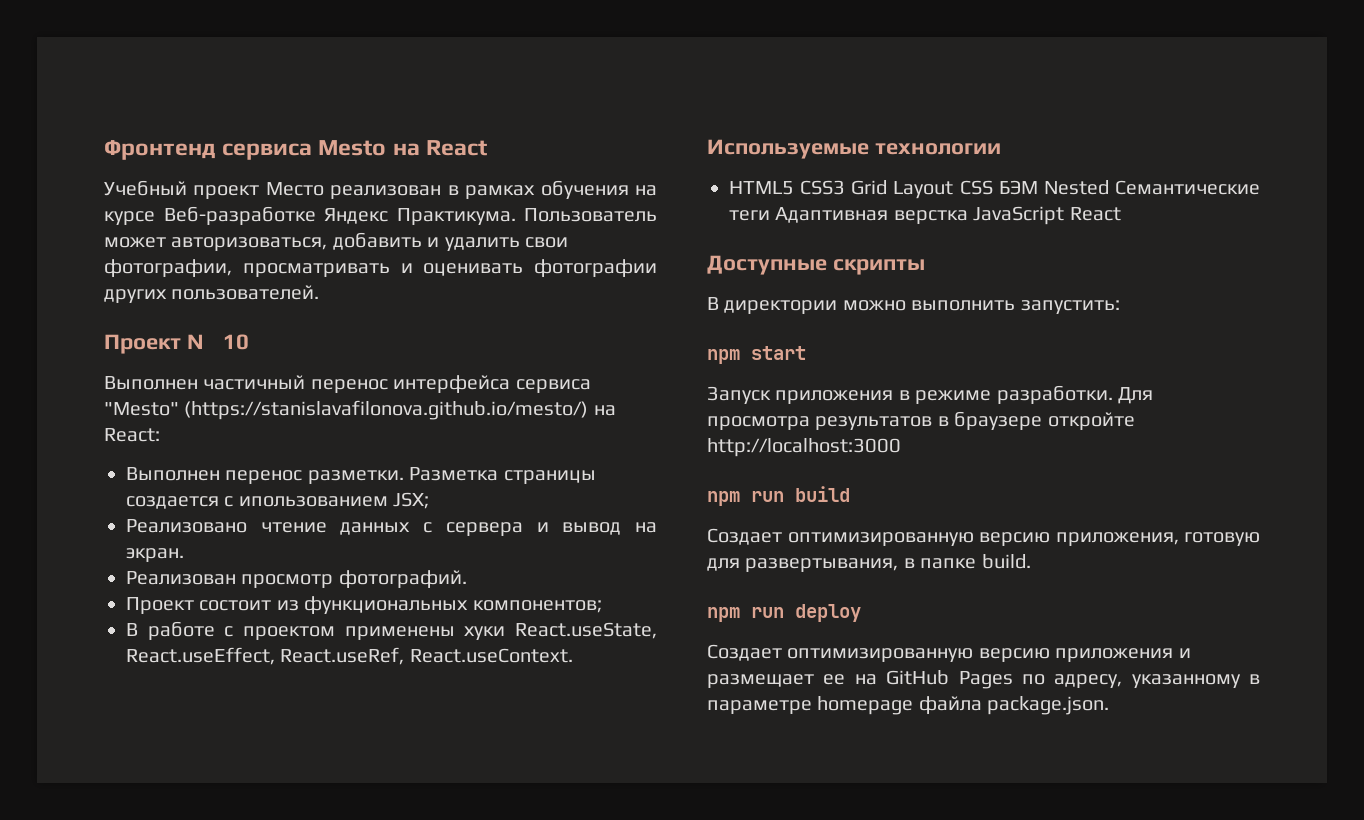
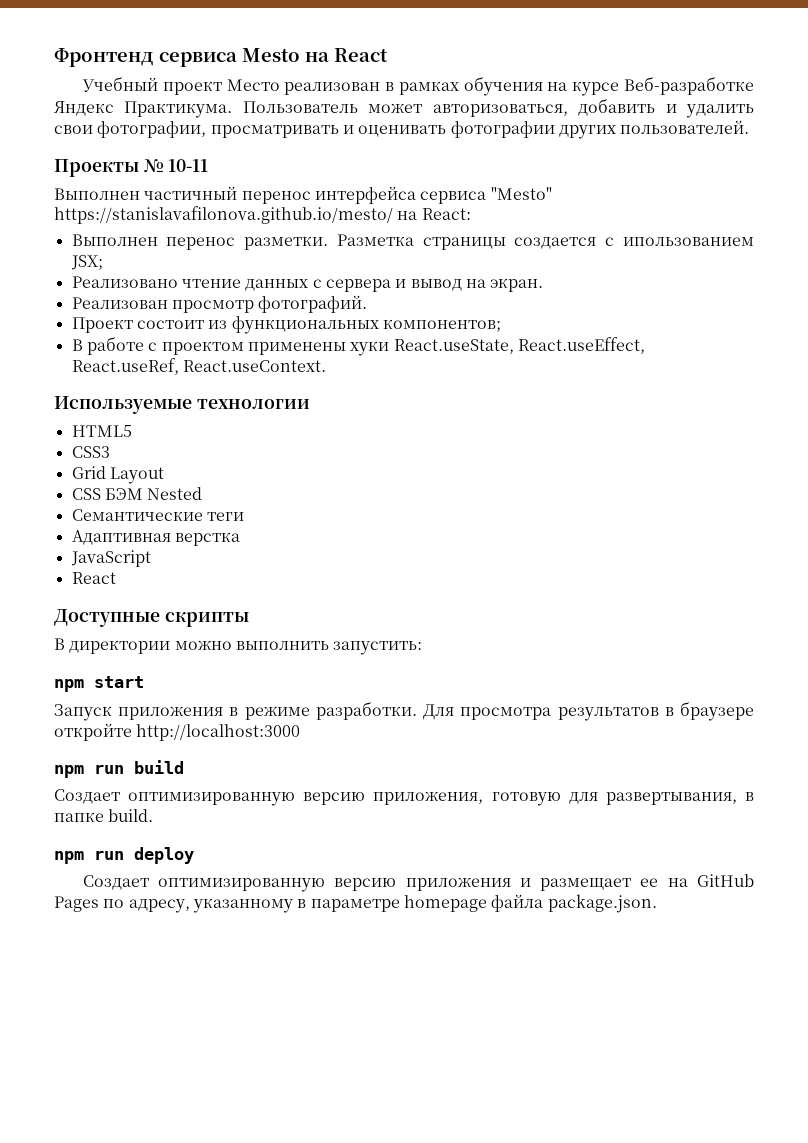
- Проект № 10
+ Проекты № 10-11
- Выполнен частичный перенос интерфейса сервиса "Mesto" (https://stanislavafilonova.github.io/mesto/) на React:
+ Выполнен частичный перенос интерфейса сервиса "Mesto" https://stanislavafilonova.github.io/mesto/ на React:
- HTML5 CSS3 Grid Layout CSS БЭМ Nested Семантические теги Адаптивная верстка JavaScript React
+ HTML5
+ CSS3
+ Grid Layout
+ CSS БЭМ Nested
+ Семантические теги
+ Адаптивная верстка
+ JavaScript
+ React

